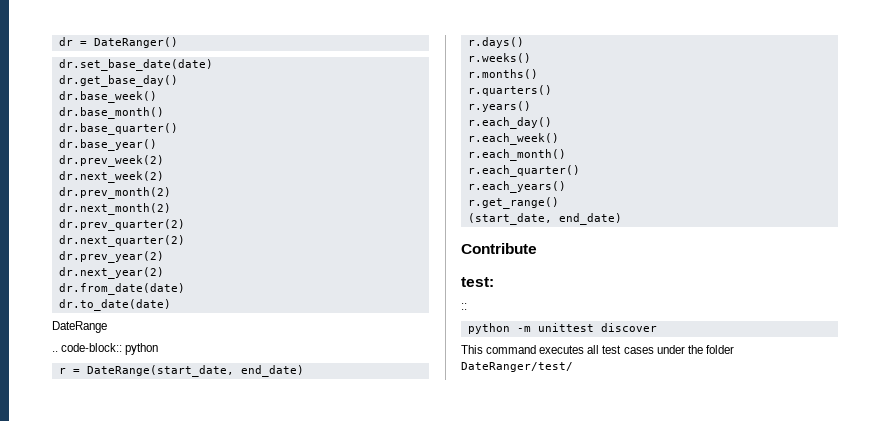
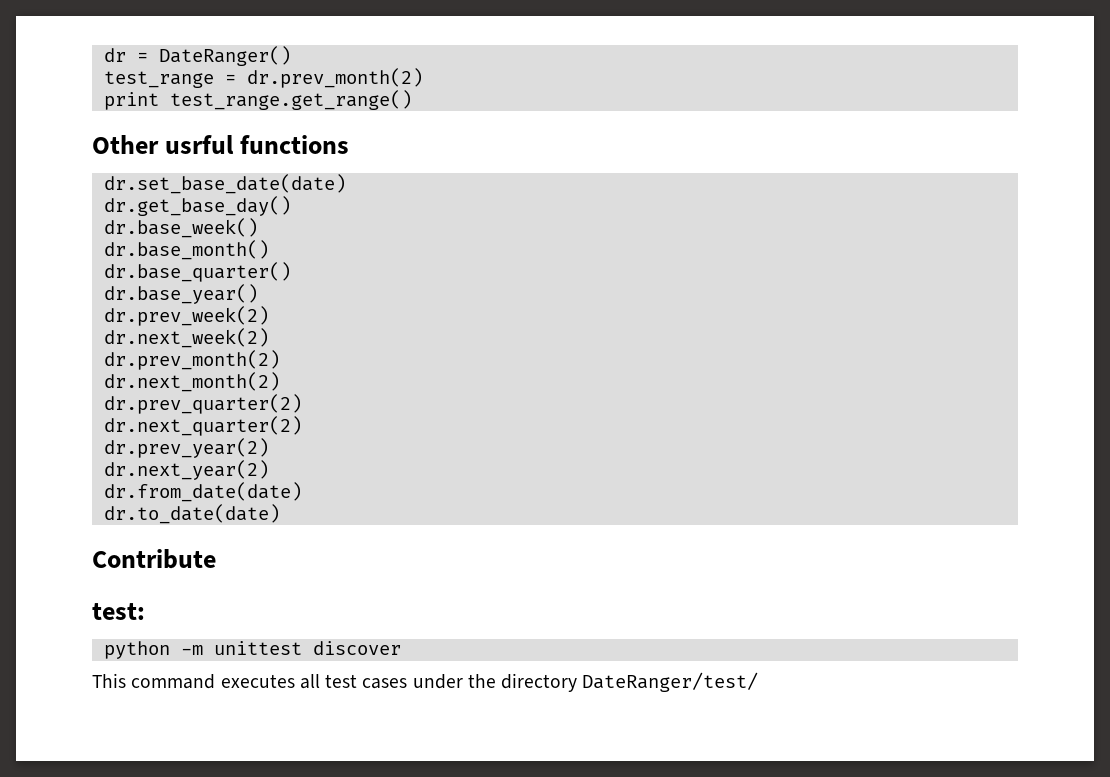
+ test_range = dr.prev_month(2)
+ print test_range.get_range()
+ Other usrful functions
- DateRange
- .. code-block:: python
- r = DateRange(start_date, end_date)
- r.days()
- r.weeks()
- r.months()
- r.quarters()
- r.years()
- r.each_day()
- r.each_week()
- r.each_month()
- r.each_quarter()
- r.each_years()
- r.get_range()
- (start_date, end_date)
- ::
- This command executes all test cases under the folder DateRanger/test/
+ This command executes all test cases under the directory DateRanger/test/

